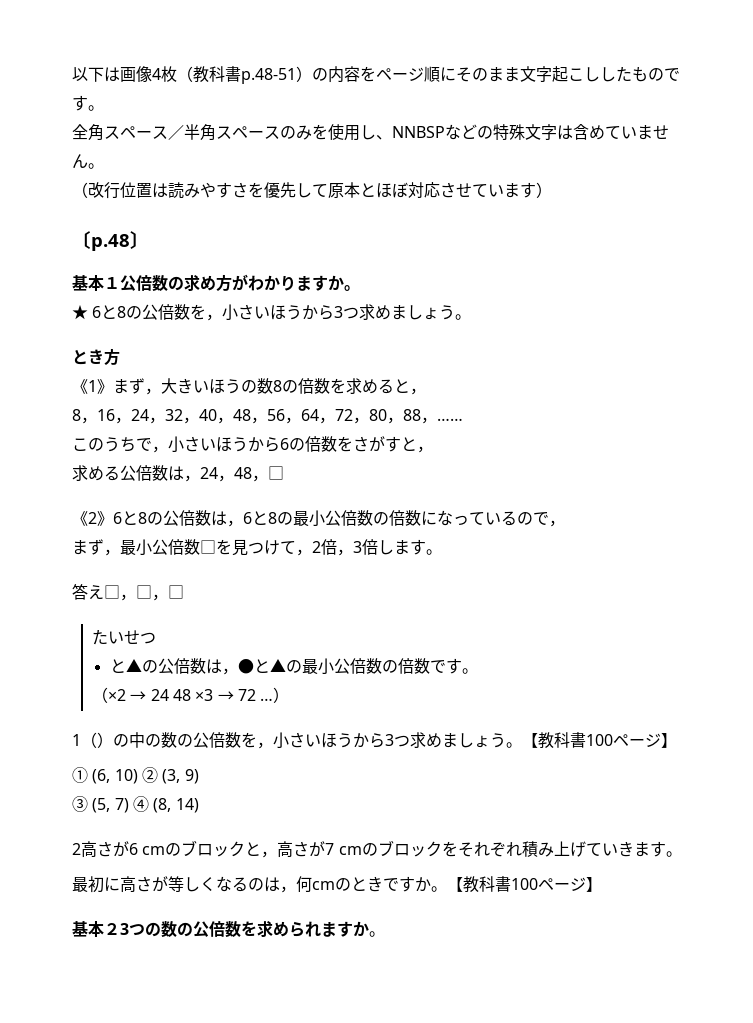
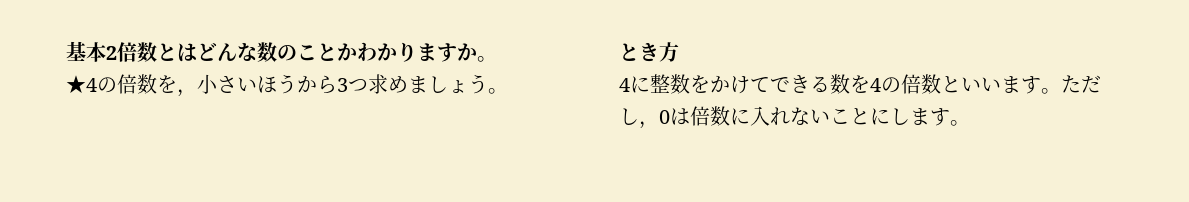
- 以下は画像4枚（教科書p.48‑51）の内容をページ順にそのまま文字起こししたものです。
- 全角スペース／半角スペースのみを使用し、NNBSPなどの特殊文字は含めていません。
- （改行位置は読みやすさを優先して原本とほぼ対応させています）
- 〔p.48〕
- 基本１公倍数の求め方がわかりますか。
+ 基本2倍数とはどんな数のことかわかりますか。
- ★ 6と8の公倍数を，小さいほうから3つ求めましょう。
+ ★4の倍数を，小さいほうから3つ求めましょう。
- 《1》まず，大きいほうの数8の倍数を求めると，
- 8，16，24，32，40，48，56，64，72，80，88，……
- このうちで，小さいほうから6の倍数をさがすと，
- 求める公倍数は，24，48，□
- 《2》6と8の公倍数は，6と8の最小公倍数の倍数になっているので，
- まず，最小公倍数□を見つけて，2倍，3倍します。
- 答え□，□，□
- たいせつ
- と▲の公倍数は，●と▲の最小公倍数の倍数です。
- （×2 → 24 48 ×3 → 72 …）
- 1（）の中の数の公倍数を，小さいほうから3つ求めましょう。【教科書100ページ】
- ① (6, 10) ② (3, 9)
- ③ (5, 7) ④ (8, 14)
- 2高さが6 cmのブロックと，高さが7 cmのブロックをそれぞれ積み上げていきます。
- 最初に高さが等しくなるのは，何cmのときですか。【教科書100ページ】
- 基本２3つの数の公倍数を求められますか。
+ 4に整数をかけてできる数を4の倍数といいます。ただし，0は倍数に入れないことにします。

